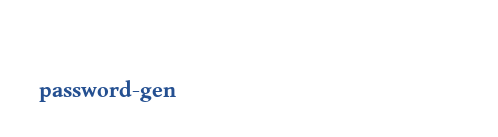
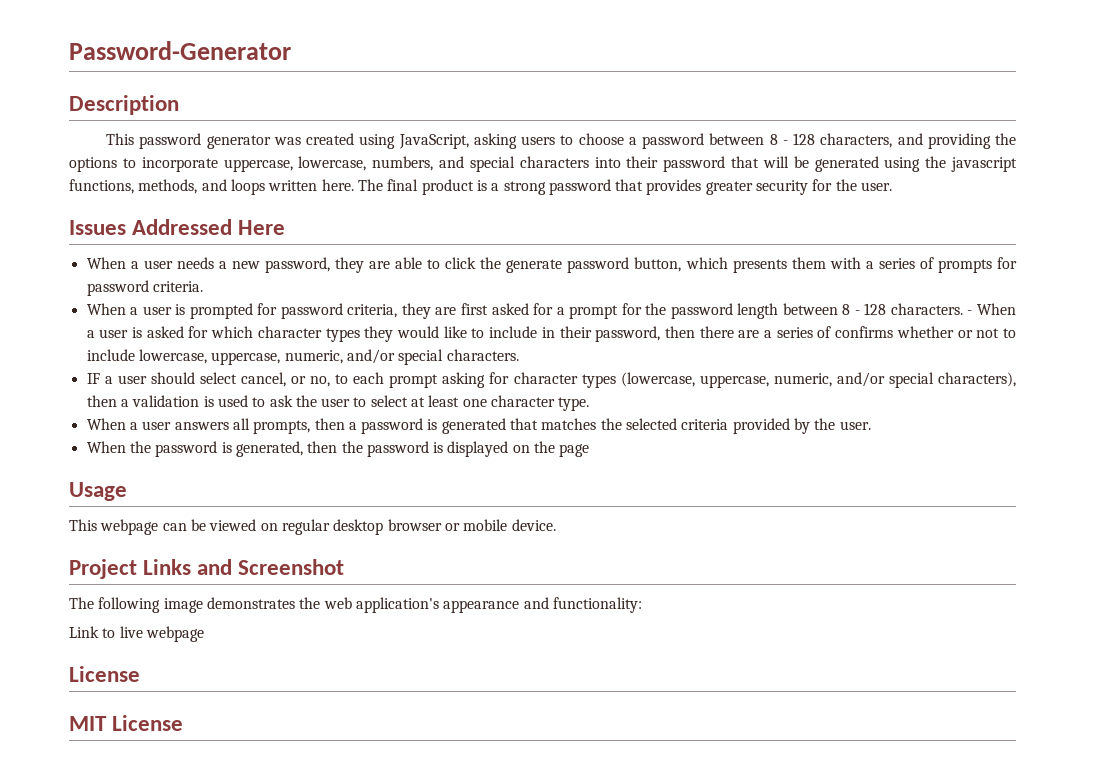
- password-gen
+ Password-Generator
+ Description
+ This password generator was created using JavaScript, asking users to choose a password between 8 - 128 characters, and providing the options to incorporate uppercase, lowercase, numbers, and special characters into their password that will be generated using the javascript functions, methods, and loops written here. The final product is a strong password that provides greater security for the user.
+ Issues Addressed Here
+ When a user needs a new password, they are able to click the generate password button, which presents them with a series of prompts for password criteria.
+ When a user is prompted for password criteria, they are first asked for a prompt for the password length between 8 - 128 characters. - When a user is asked for which character types they would like to include in their password, then there are a series of confirms whether or not to include lowercase, uppercase, numeric, and/or special characters.
+ IF a user should select cancel, or no, to each prompt asking for character types (lowercase, uppercase, numeric, and/or special characters), then a validation is used to ask the user to select at least one character type.
+ When a user answers all prompts, then a password is generated that matches the selected criteria provided by the user.
+ When the password is generated, then the password is displayed on the page
+ Usage
+ This webpage can be viewed on regular desktop browser or mobile device.
+ Project Links and Screenshot
+ The following image demonstrates the web application's appearance and functionality:
+ Link to live webpage
+ License
+ MIT License

